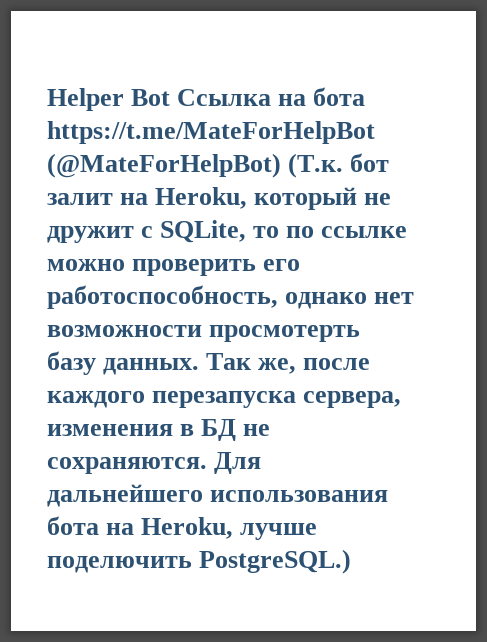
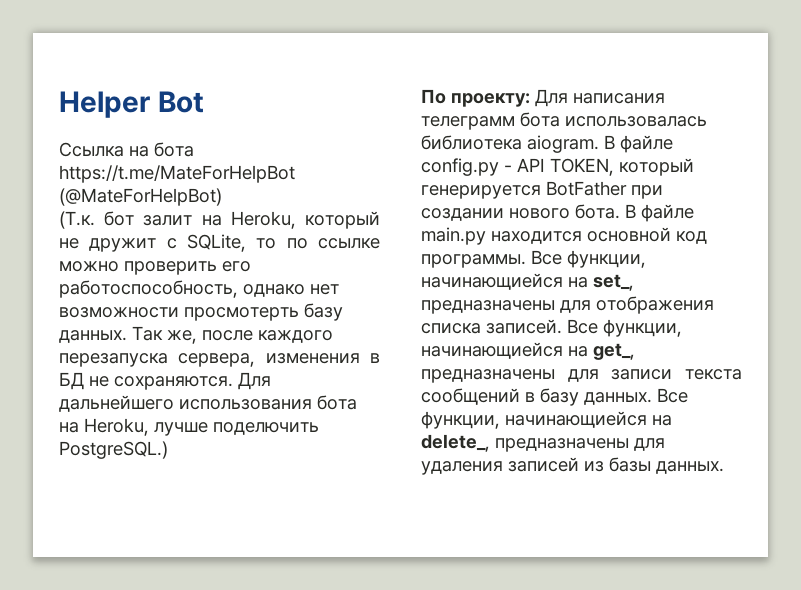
- Helper Bot Ссылка на бота https://t.me/MateForHelpBot (@MateForHelpBot) (Т.к. бот залит на Heroku, который не дружит с SQLite, то по ссылке можно проверить его работоспособность, однако нет возможности просмотерть базу данных.
+ Helper Bot
+ Ссылка на бота https://t.me/MateForHelpBot (@MateForHelpBot)
+ (Т.к. бот залит на Heroku, который не дружит с SQLite, то по ссылке можно проверить его работоспособность, однако нет возможности просмотерть базу данных.
+ По проекту: Для написания телеграмм бота использовалась библиотека aiogram. В файле config.py - API TOKEN, который генерируется BotFather при создании нового бота. В файле main.py находится основной код программы. Все функции, начинающиейся на set_, предназначены для отображения списка записей. Все функции, начинающиейся на get_, предназначены для записи текста сообщений в базу данных. Все функции, начинающиейся на delete_, предназначены для удаления записей из базы данных.

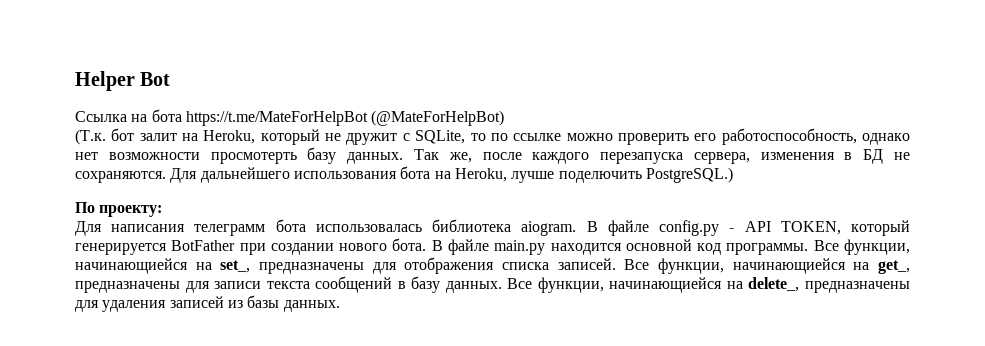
- По проекту: Для написания телеграмм бота использовалась библиотека aiogram.
+ По проекту:
+ Для написания телеграмм бота использовалась библиотека aiogram.

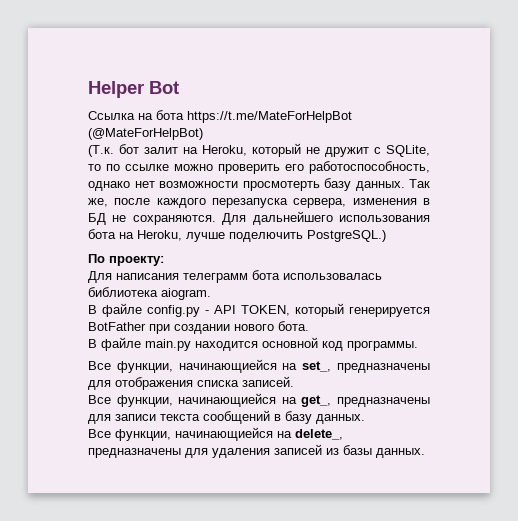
- Для написания телеграмм бота использовалась библиотека aiogram. В файле config.py - API TOKEN, который генерируется BotFather при создании нового бота. В файле main.py находится основной код программы. Все функции, начинающиейся на set_, предназначены для отображения списка записей. Все функции, начинающиейся на get_, предназначены для записи текста сообщений в базу данных. Все функции, начинающиейся на delete_, предназначены для удаления записей из базы данных.
+ Для написания телеграмм бота использовалась библиотека aiogram.
+ В файле config.py - API TOKEN, который генерируется BotFather при создании нового бота.
+ В файле main.py находится основной код программы.
+ Все функции, начинающиейся на set_, предназначены для отображения списка записей.
+ Все функции, начинающиейся на get_, предназначены для записи текста сообщений в базу данных.
+ Все функции, начинающиейся на delete_, предназначены для удаления записей из базы данных.

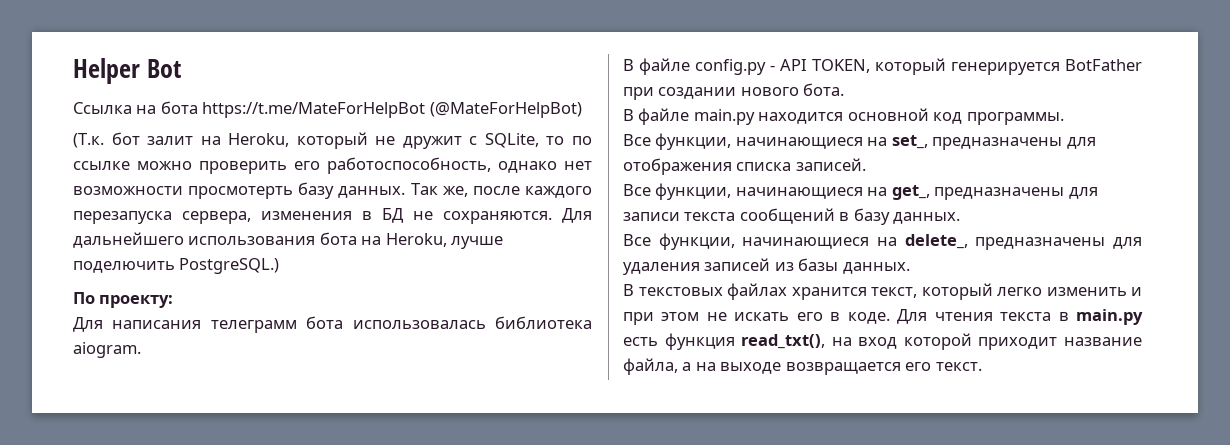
- Все функции, начинающиейся на set_, предназначены для отображения списка записей.
+ Все функции, начинающиеся на set_, предназначены для отображения списка записей.
- Все функции, начинающиейся на get_, предназначены для записи текста сообщений в базу данных.
+ Все функции, начинающиеся на get_, предназначены для записи текста сообщений в базу данных.
- Все функции, начинающиейся на delete_, предназначены для удаления записей из базы данных.
+ Все функции, начинающиеся на delete_, предназначены для удаления записей из базы данных.
+ В текстовых файлах хранится текст, который легко изменить и при этом не искать его в коде. Для чтения текста в main.py есть функция read_txt(), на вход которой приходит название файла, а на выходе возвращается его текст.

